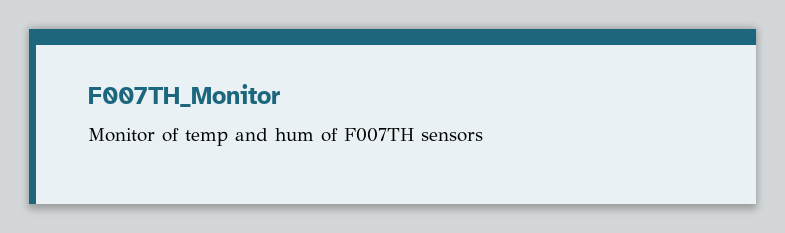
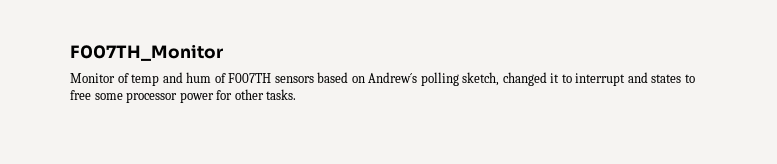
- Monitor of temp and hum of F007TH sensors
+ Monitor of temp and hum of F007TH sensors based on Andrew´s polling sketch, changed it to interrupt and states to free some processor power for other tasks.

